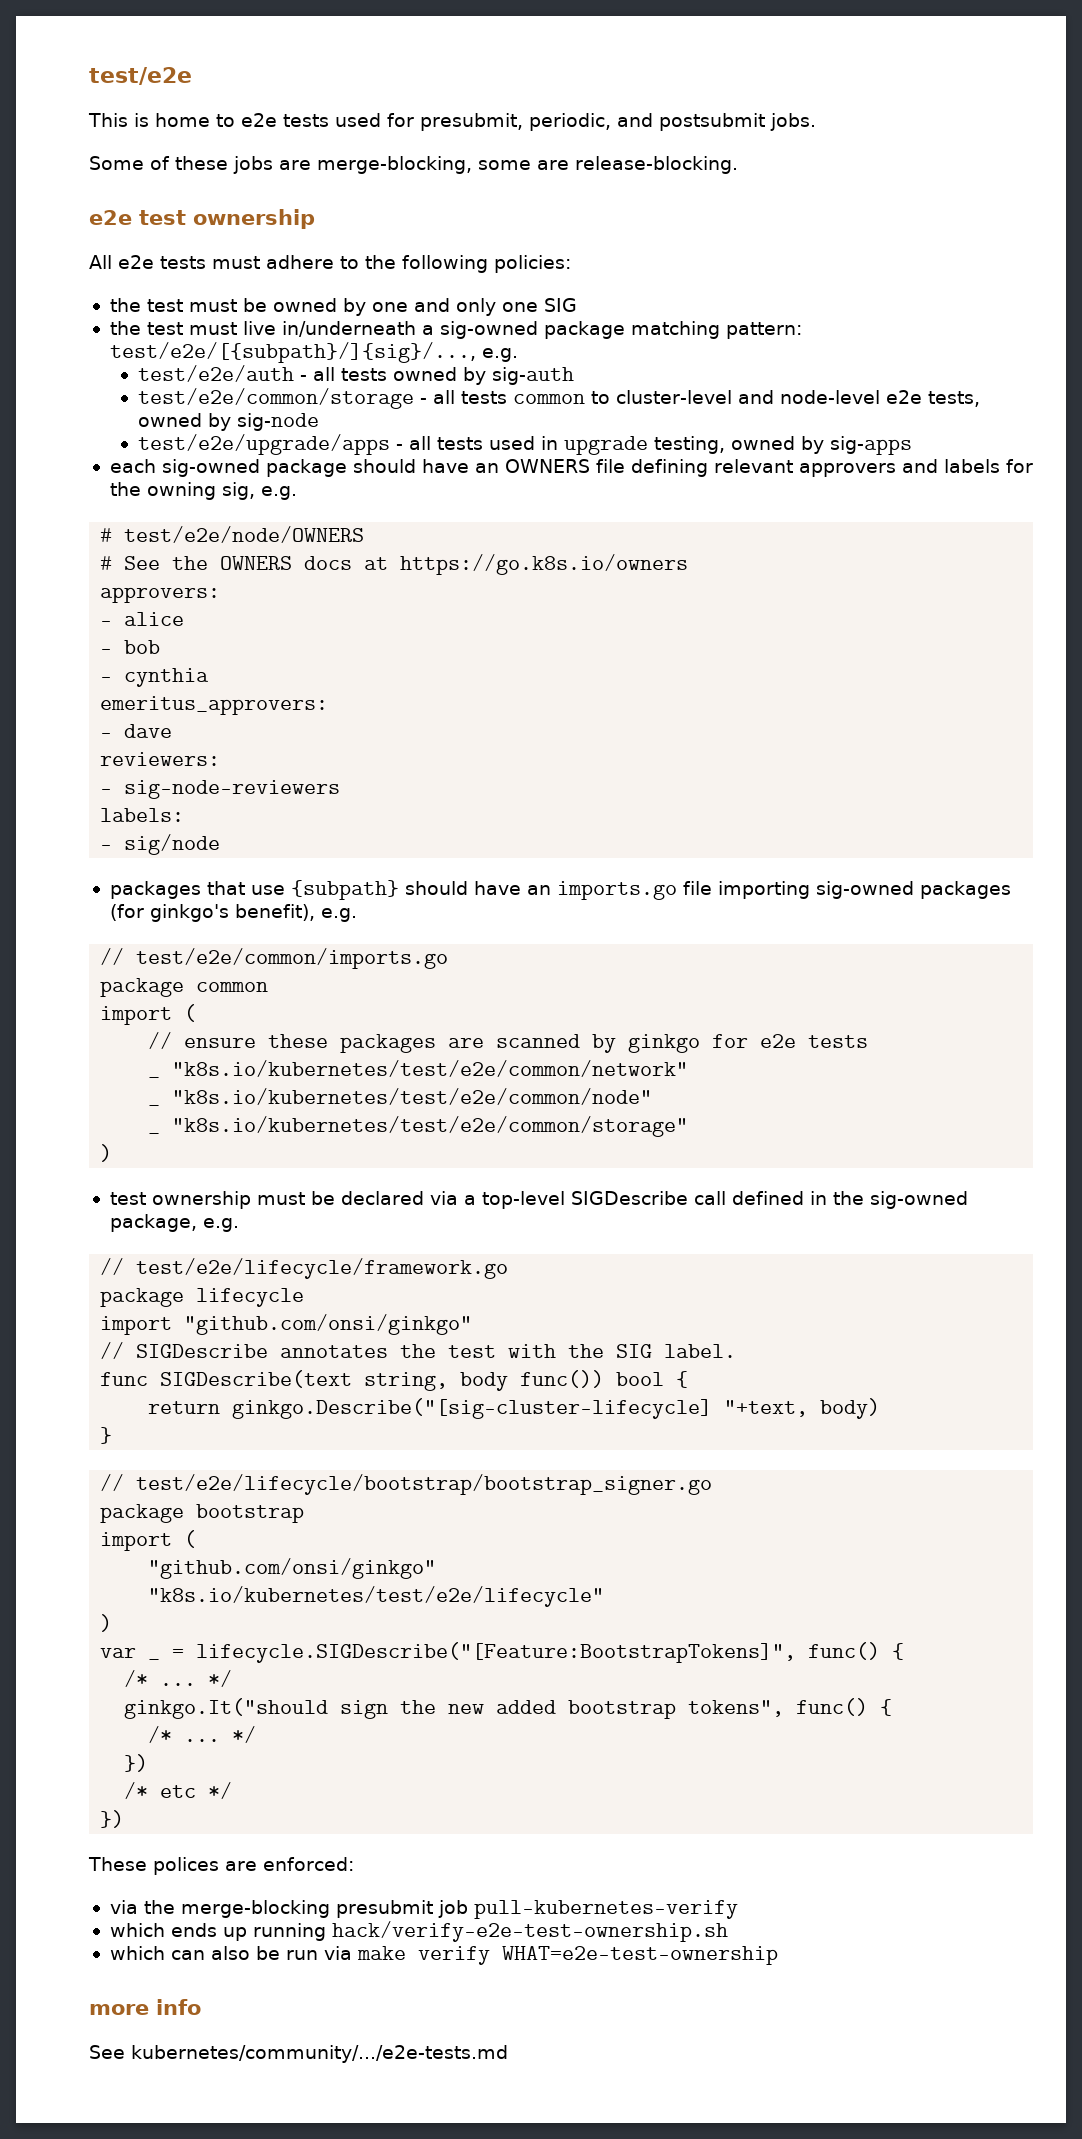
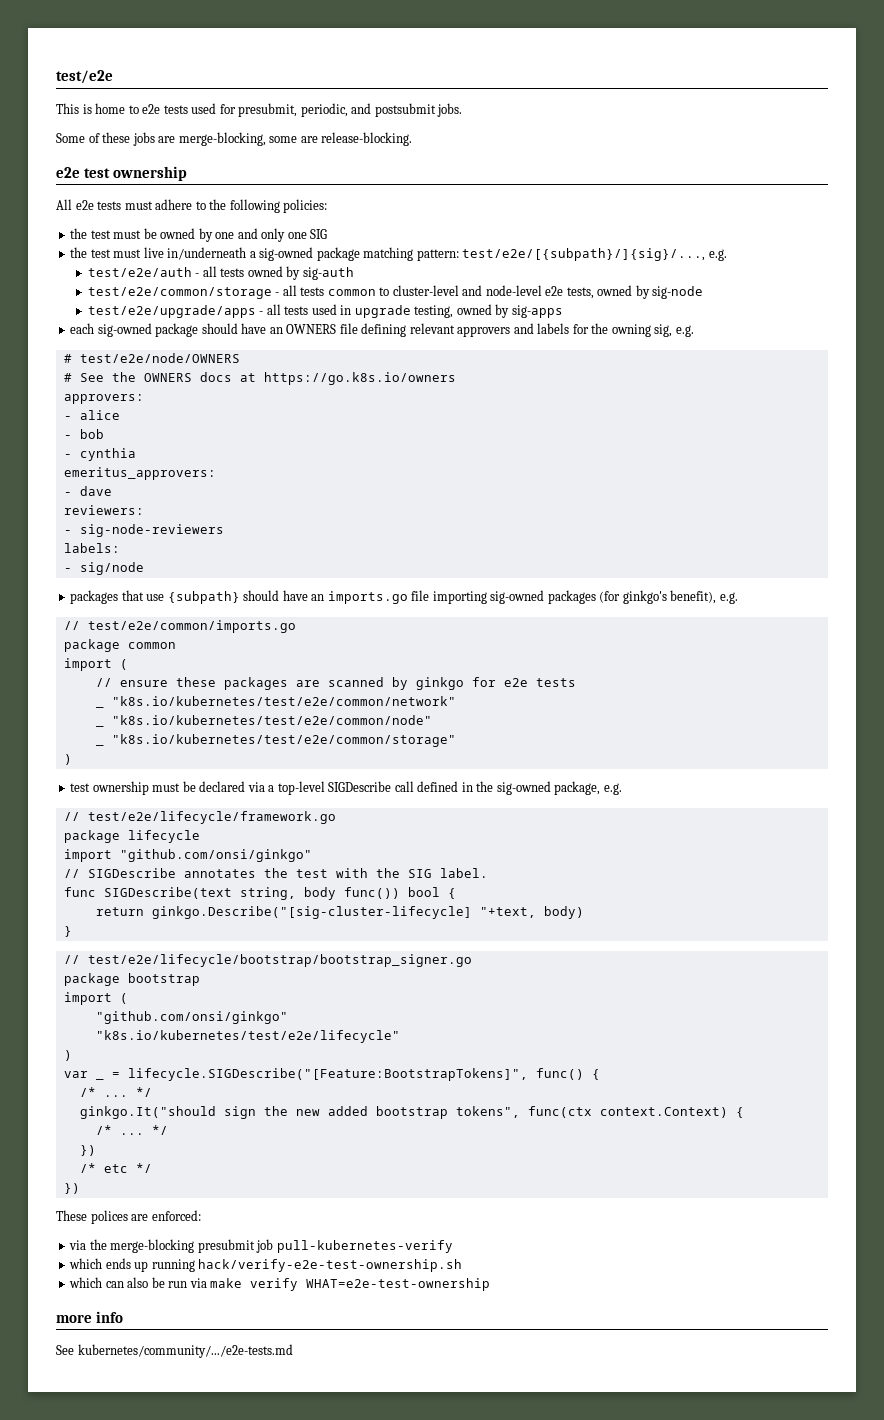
- ginkgo.It("should sign the new added bootstrap tokens", func() {
+ ginkgo.It("should sign the new added bootstrap tokens", func(ctx context.Context) {

